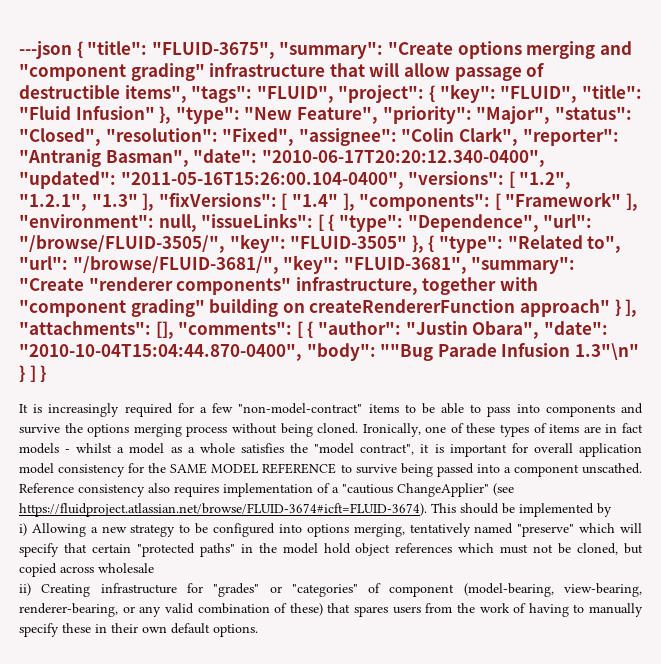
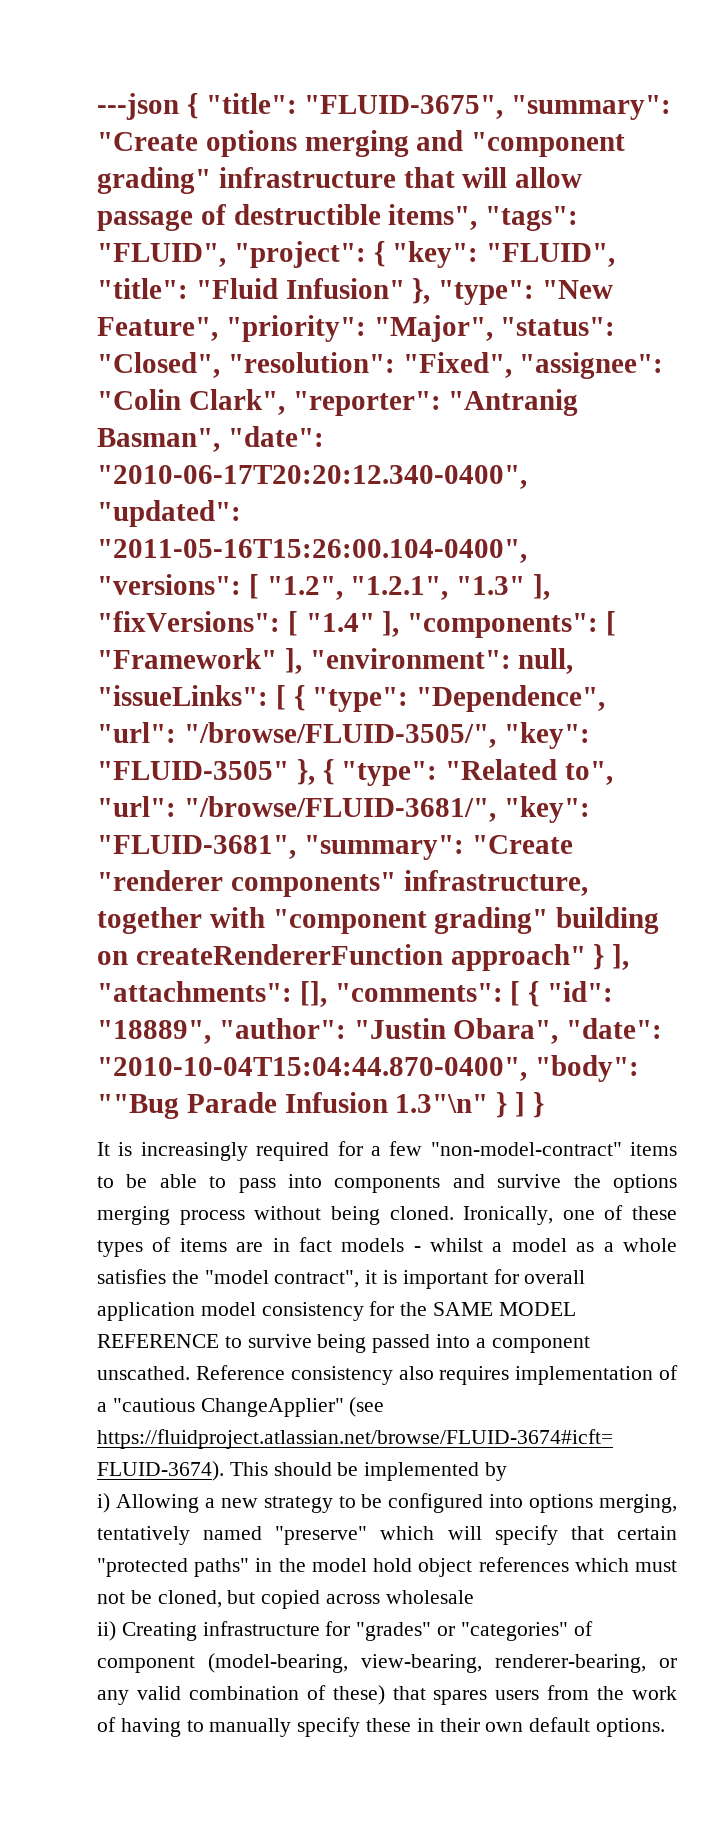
- [ { "author":
+ [ { "id": "18889", "author":

